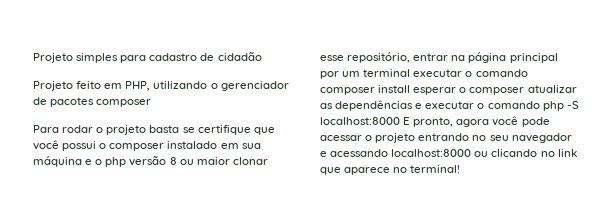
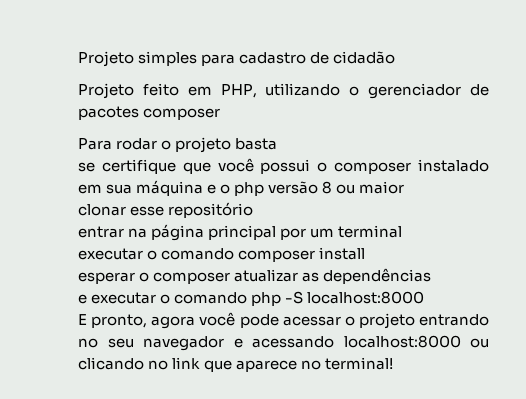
- Para rodar o projeto basta se certifique que você possui o composer instalado em sua máquina e o php versão 8 ou maior clonar esse repositório, entrar na página principal por um terminal executar o comando composer install esperar o composer atualizar as dependências e executar o comando php -S localhost:8000 E pronto, agora você pode acessar o projeto entrando no seu navegador e acessando localhost:8000 ou clicando no link que aparece no terminal!
+ Para rodar o projeto basta
+ se certifique que você possui o composer instalado em sua máquina e o php versão 8 ou maior
+ clonar esse repositório
+ entrar na página principal por um terminal
+ executar o comando composer install
+ esperar o composer atualizar as dependências
+ e executar o comando php -S localhost:8000
+ E pronto, agora você pode acessar o projeto entrando no seu navegador e acessando localhost:8000 ou clicando no link que aparece no terminal!

